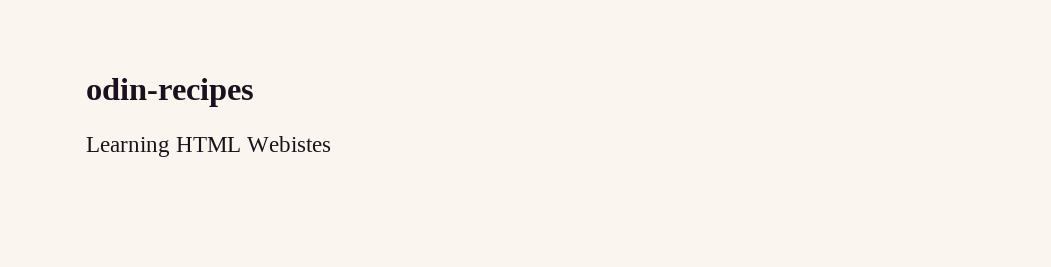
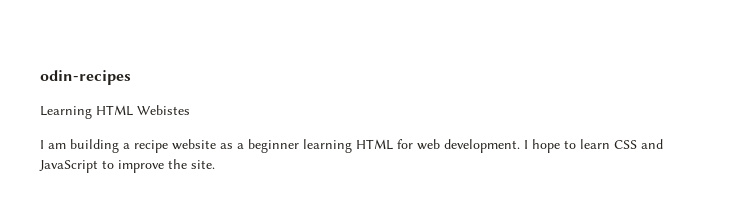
+ I am building a recipe website as a beginner learning HTML for web development. I hope to learn CSS and JavaScript to improve the site.

